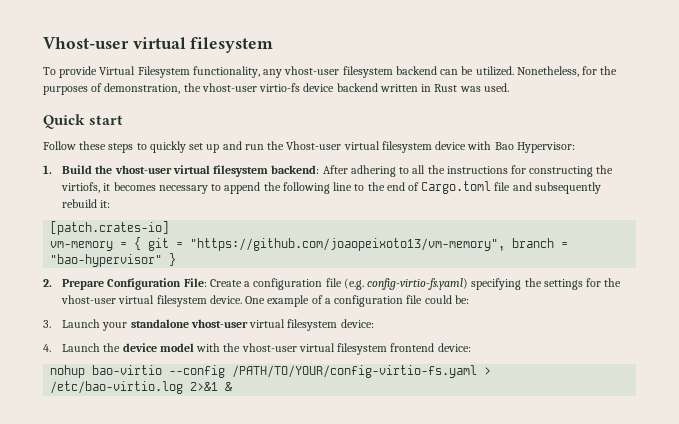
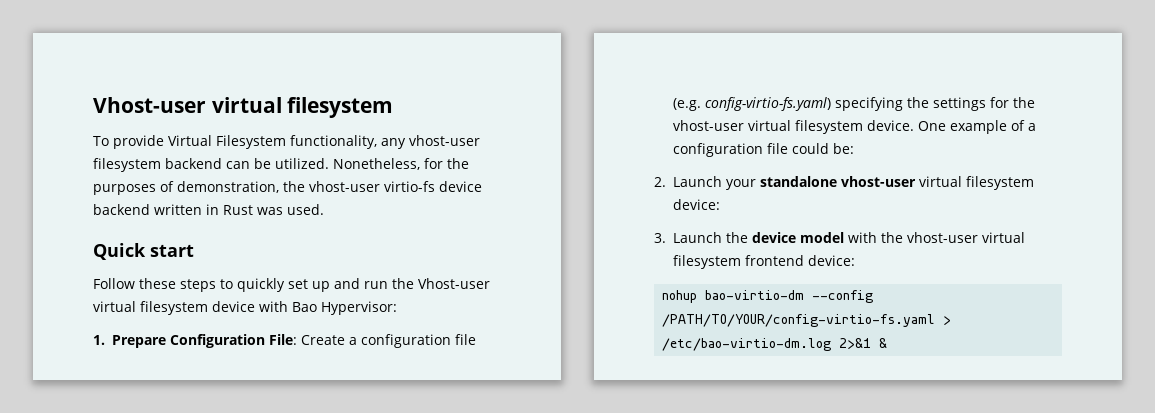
- 1. Build the vhost-user virtual filesystem backend: After adhering to all the instructions for constructing the virtiofs, it becomes necessary to append the following line to the end of Cargo.toml file and subsequently rebuild it:
- [patch.crates-io]
- vm-memory = { git = "https://github.com/joaopeixoto13/vm-memory", branch = "bao-hypervisor" }
- 2. Prepare Configuration File: Create a configuration file (e.g. config-virtio-fs.yaml) specifying the settings for the vhost-user virtual filesystem device.
+ 1. Prepare Configuration File: Create a configuration file (e.g. config-virtio-fs.yaml) specifying the settings for the vhost-user virtual filesystem device.
- 3. Launch your standalone vhost-user virtual filesystem device:
+ 2. Launch your standalone vhost-user virtual filesystem device:
- 4. Launch the device model with the vhost-user virtual filesystem frontend device:
+ 3. Launch the device model with the vhost-user virtual filesystem frontend device:
- nohup bao-virtio --config /PATH/TO/YOUR/config-virtio-fs.yaml > /etc/bao-virtio.log 2>&1 &
+ nohup bao-virtio-dm --config /PATH/TO/YOUR/config-virtio-fs.yaml > /etc/bao-virtio-dm.log 2>&1 &

